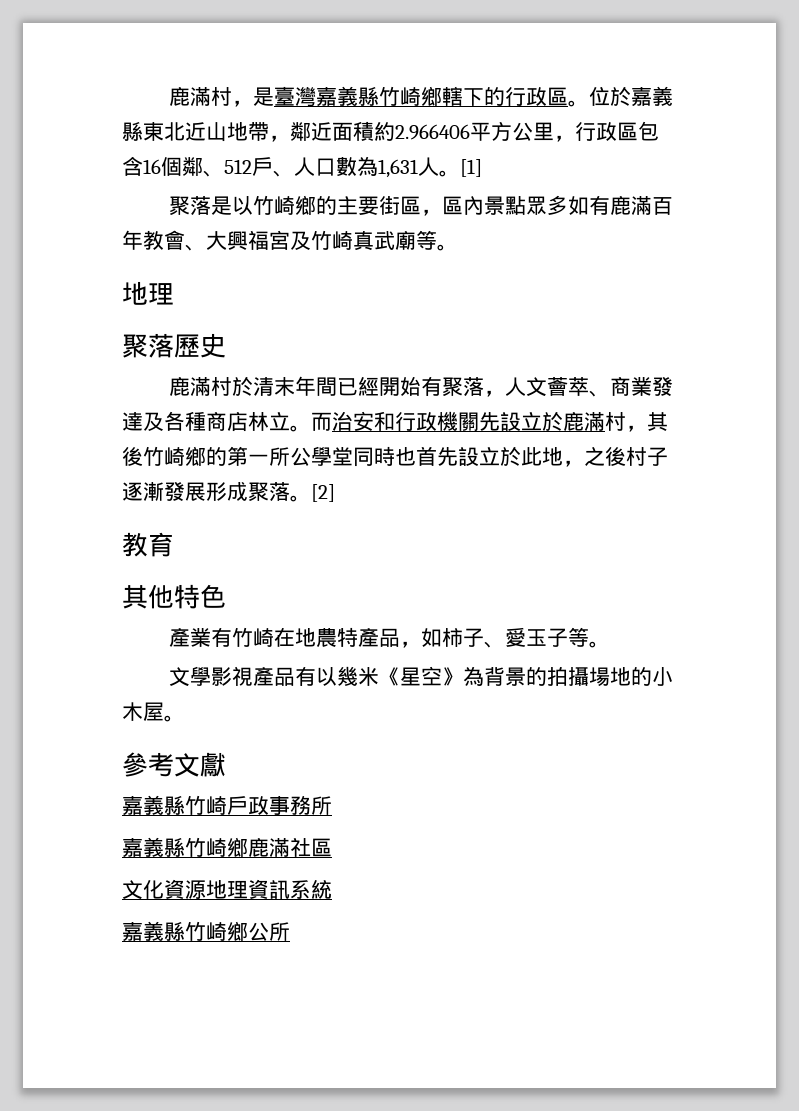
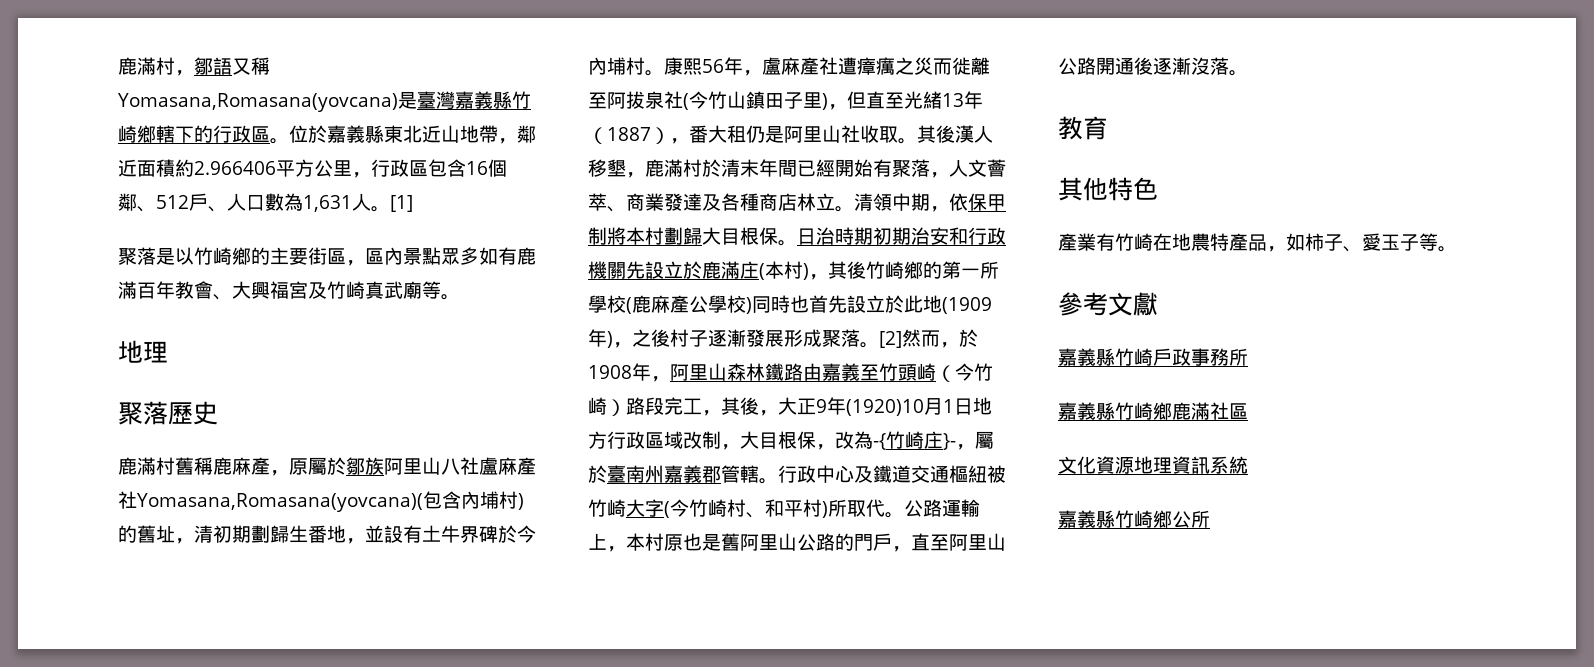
- 鹿滿村，是臺灣嘉義縣竹崎鄉轄下的行政區。
+ 鹿滿村，鄒語又稱Yomasana,Romasana(yovcana)是臺灣嘉義縣竹崎鄉轄下的行政區。
- 鹿滿村於清末年間已經開始有聚落，人文薈萃、商業發達及各種商店林立。
+ 鹿滿村舊稱鹿麻產，原屬於鄒族阿里山八社盧麻產社Yomasana,Romasana(yovcana)(包含內埔村)的舊址，清初期劃歸生番地，並設有土牛界碑於今內埔村。康熙56年，盧麻產社遭瘴癘之災而徙離至阿拔泉社(今竹山鎮田子里)，但直至光緒13年（1887），番大租仍是阿里山社收取。其後漢人移墾，鹿滿村於清末年間已經開始有聚落，人文薈萃、商業發達及各種商店林立。
- 而治安和行政機關先設立於鹿滿村，其後竹崎鄉的第一所公學堂同時也首先設立於此地，之後村子逐漸發展形成聚落。
+ 清領中期，依保甲制將本村劃歸大目根保。日治時期初期治安和行政機關先設立於鹿滿庄(本村)，其後竹崎鄉的第一所學校(鹿麻產公學校)同時也首先設立於此地(1909年)，之後村子逐漸發展形成聚落。
- [2]
+ [2]然而，於1908年，阿里山森林鐵路由嘉義至竹頭崎（今竹崎）路段完工，其後，大正9年(1920)10月1日地方行政區域改制，大目根保，改為-{竹崎庄}-，屬於臺南州嘉義郡管轄。行政中心及鐵道交通樞紐被竹崎大字(今竹崎村、和平村)所取代。公路運輸上，本村原也是舊阿里山公路的門戶，直至阿里山公路開通後逐漸沒落。
- 文學影視產品有以幾米《星空》為背景的拍攝場地的小木屋。

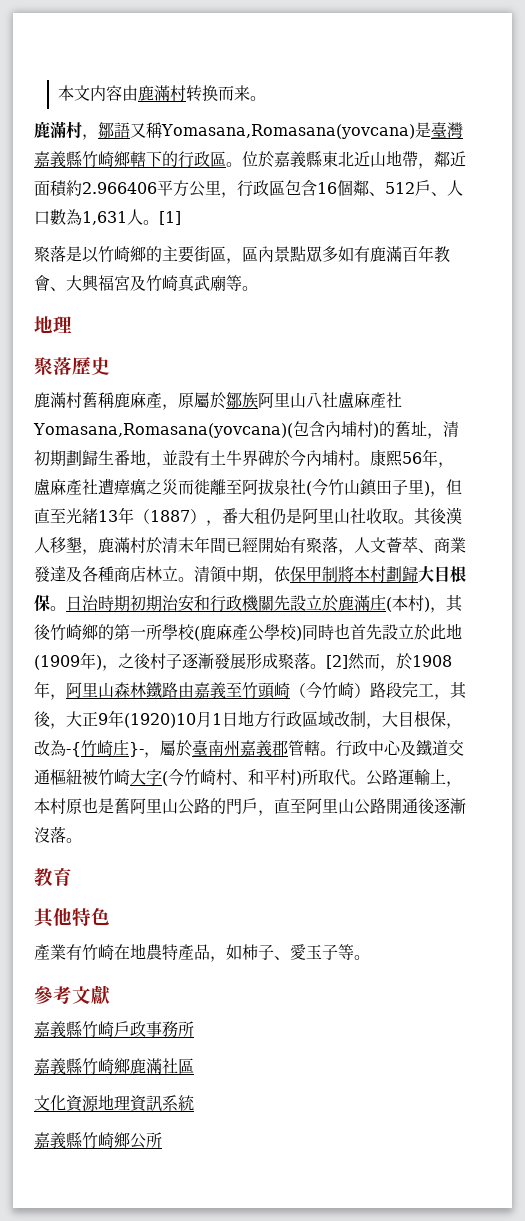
+ 本文内容由鹿滿村转换而来。

